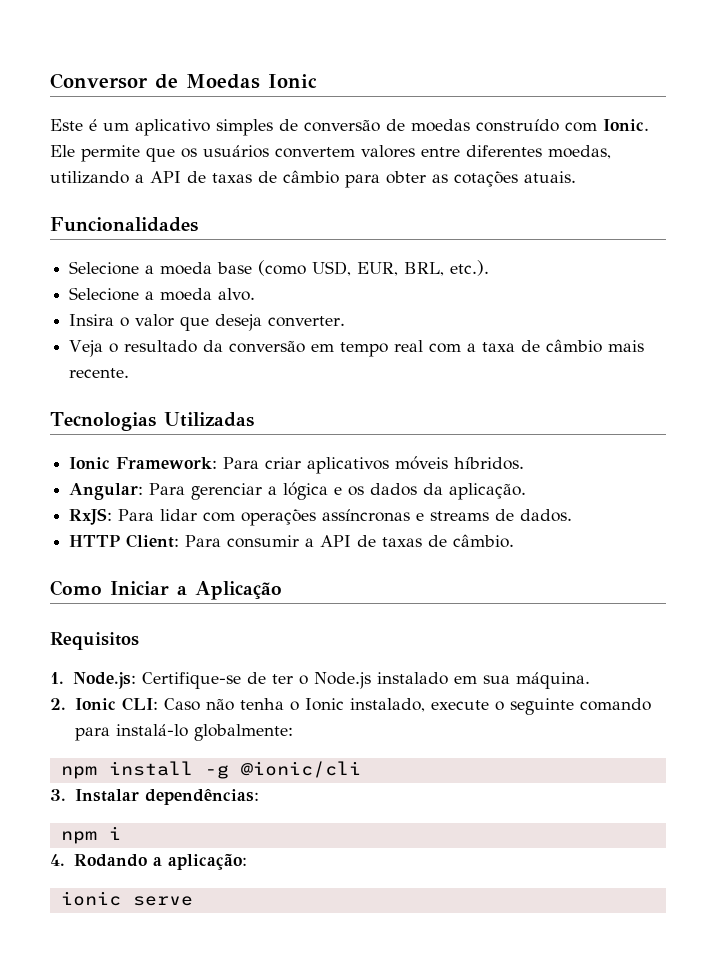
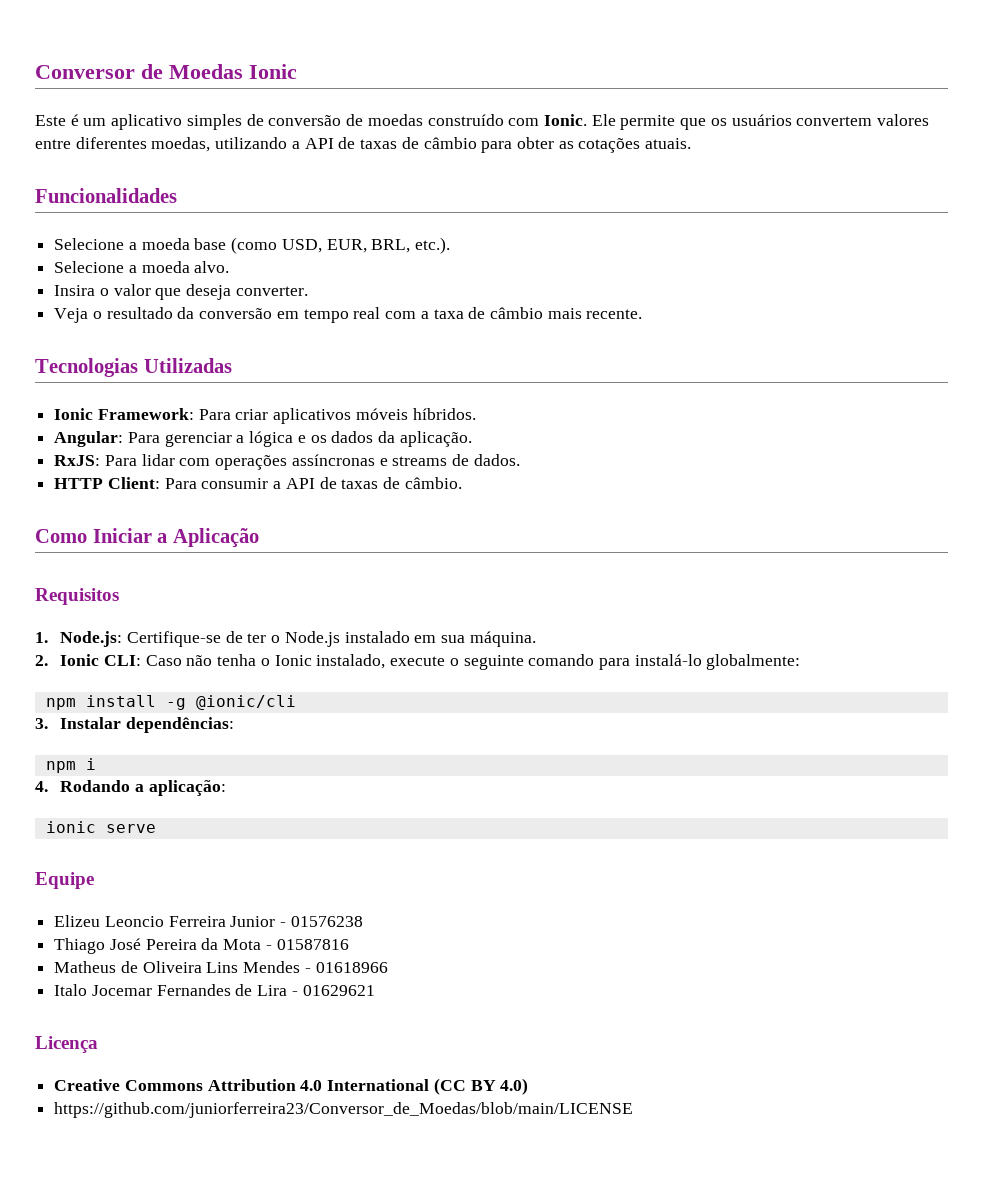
+ Equipe
+ Elizeu Leoncio Ferreira Junior - 01576238
+ Thiago José Pereira da Mota - 01587816
+ Matheus de Oliveira Lins Mendes - 01618966
+ Italo Jocemar Fernandes de Lira - 01629621
+ Licença
+ Creative Commons Attribution 4.0 International (CC BY 4.0)
+ https://github.com/juniorferreira23/Conversor_de_Moedas/blob/main/LICENSE

